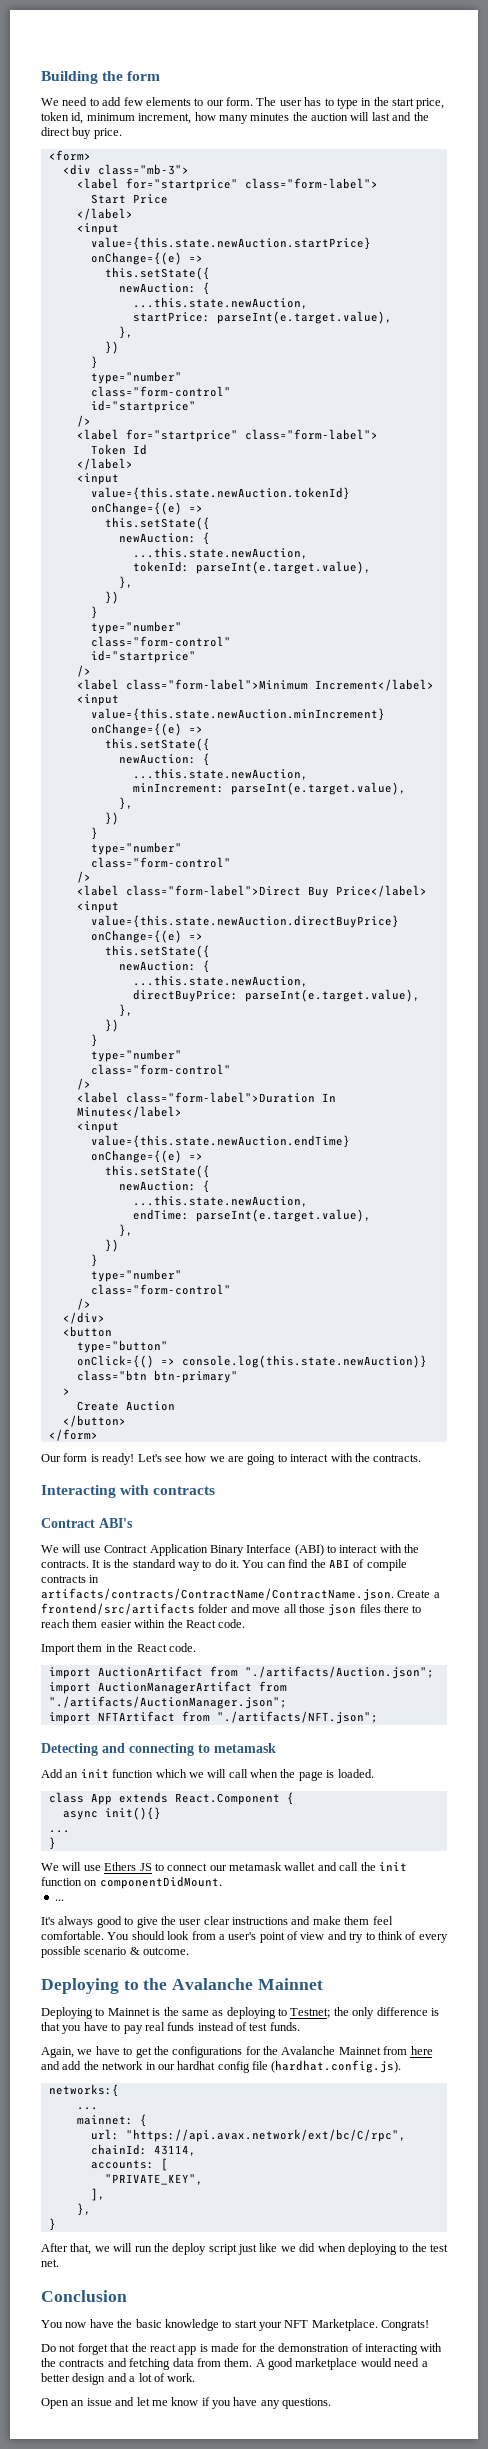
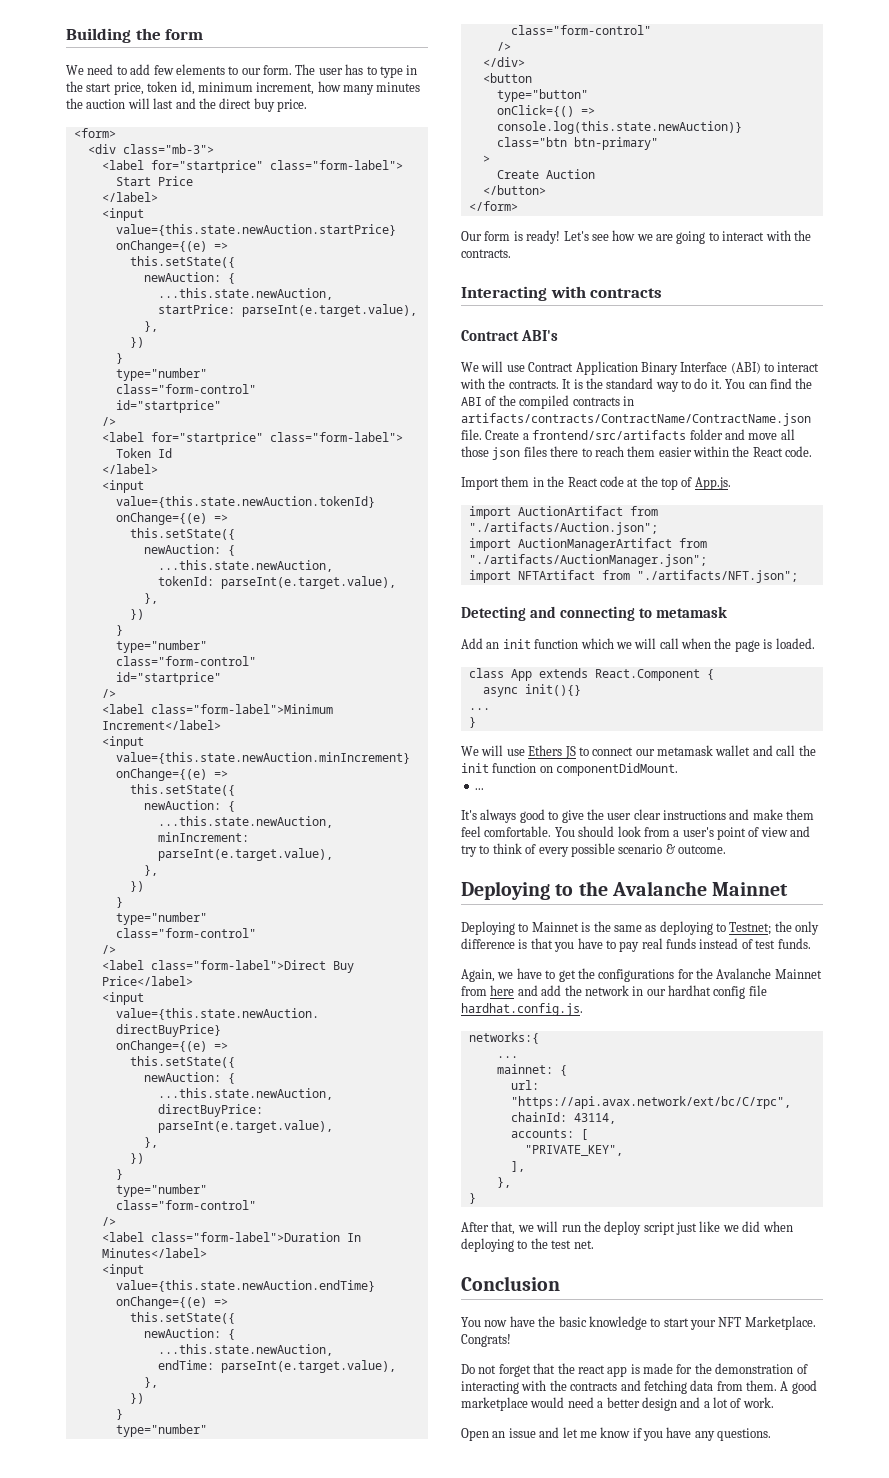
- You can find the ABI of compile contracts in artifacts/contracts/ContractName/ContractName.json. Create a frontend/src/artifacts folder and move all those json files there to reach them easier within the React code.
+ You can find the ABI of the compiled contracts in artifacts/contracts/ContractName/ContractName.json file. Create a frontend/src/artifacts folder and move all those json files there to reach them easier within the React code.
- Import them in the React code.
+ Import them in the React code at the top of App.js.
- Again, we have to get the configurations for the Avalanche Mainnet from here and add the network in our hardhat config file (hardhat.config.js).
+ Again, we have to get the configurations for the Avalanche Mainnet from here and add the network in our hardhat config file hardhat.config.js.

